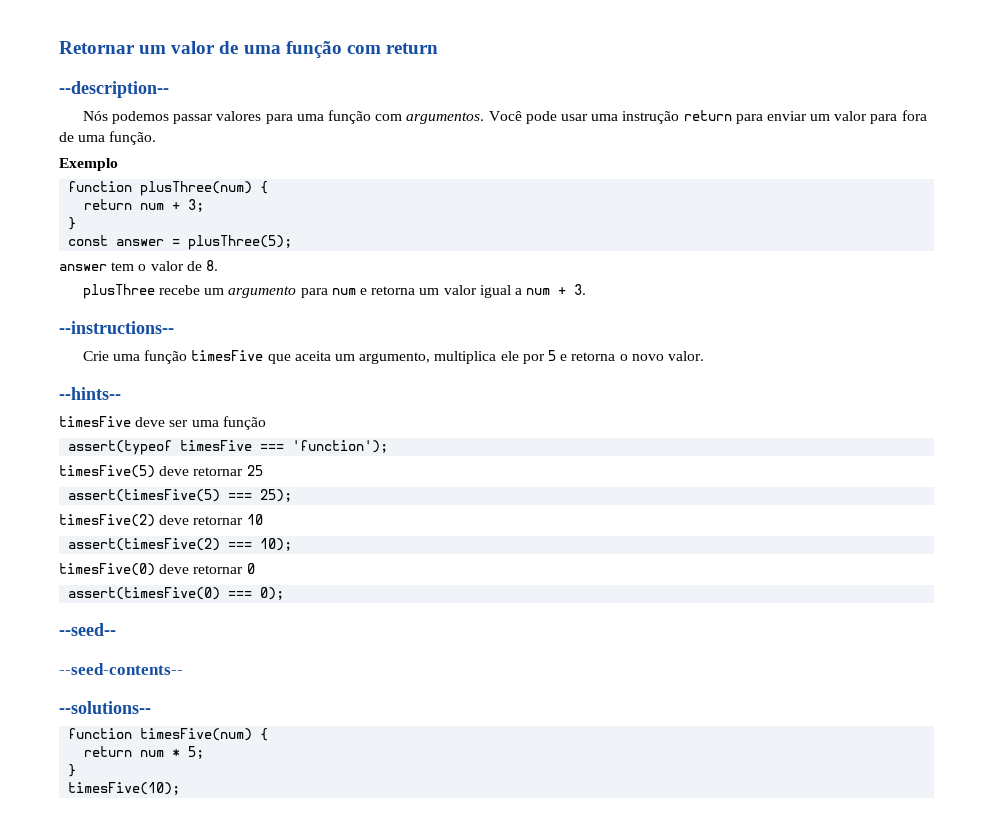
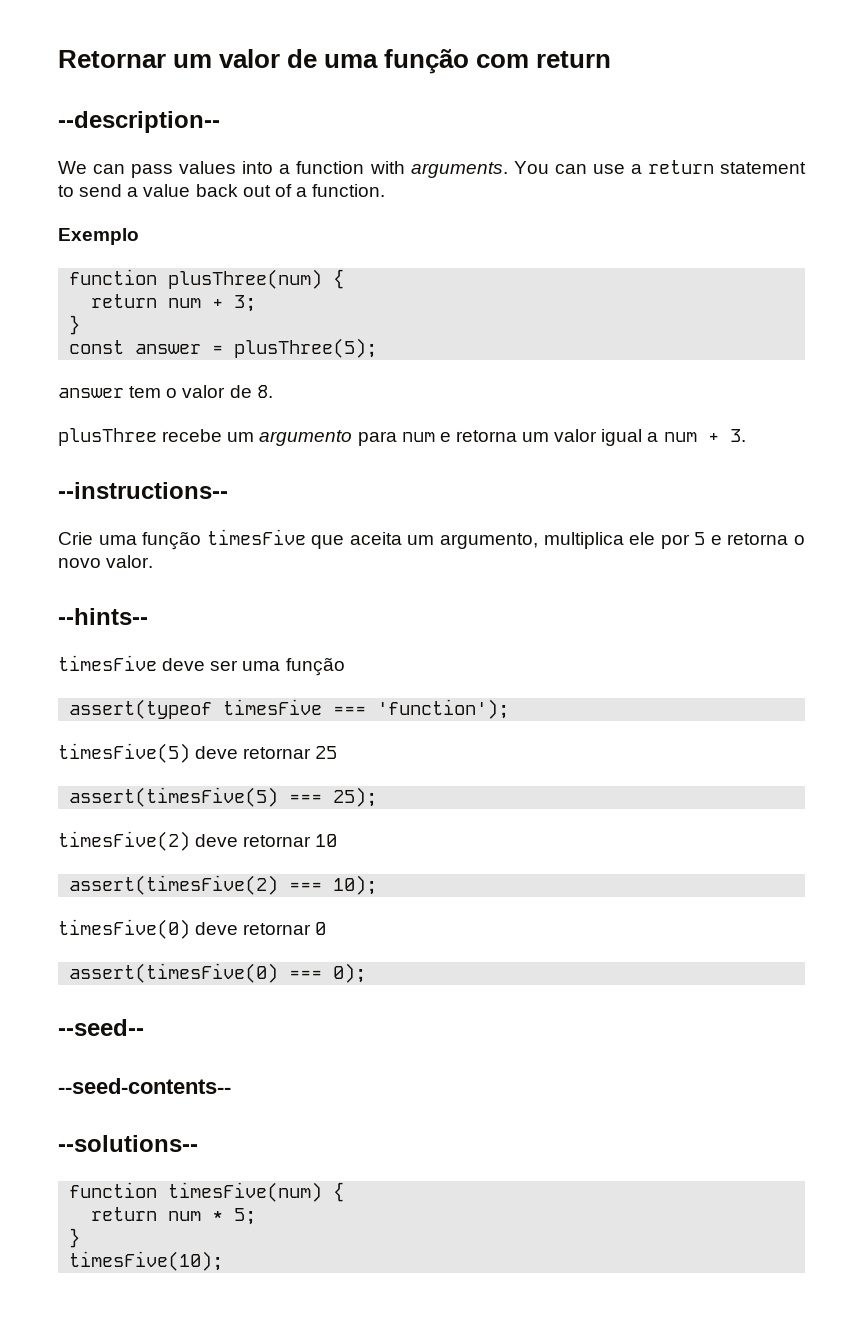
- Nós podemos passar valores para uma função com argumentos. Você pode usar uma instrução return para enviar um valor para fora de uma função.
+ We can pass values into a function with arguments. You can use a return statement to send a value back out of a function.

